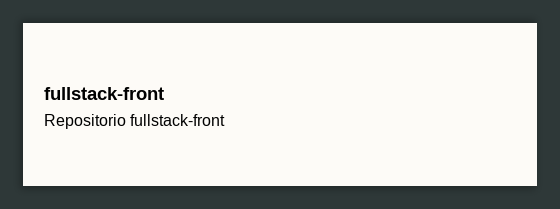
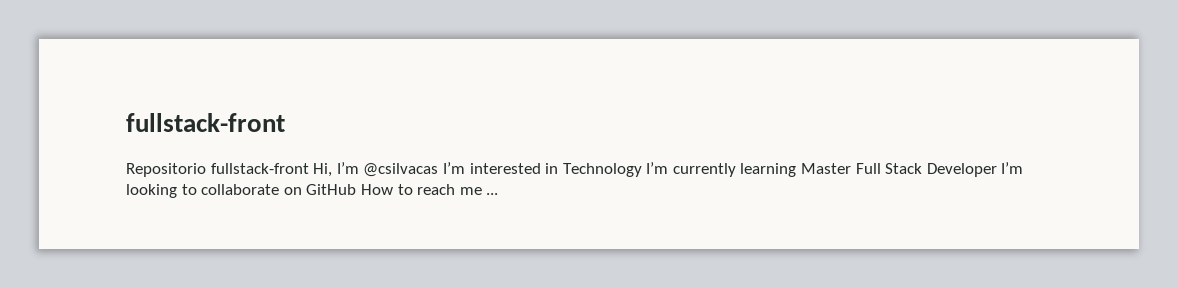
- Repositorio fullstack-front
+ Repositorio fullstack-front Hi, I’m @csilvacas I’m interested in Technology I’m currently learning Master Full Stack Developer I’m looking to collaborate on GitHub How to reach me ...

